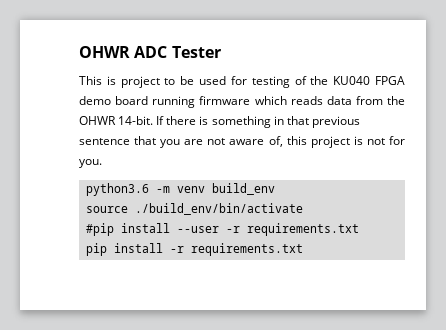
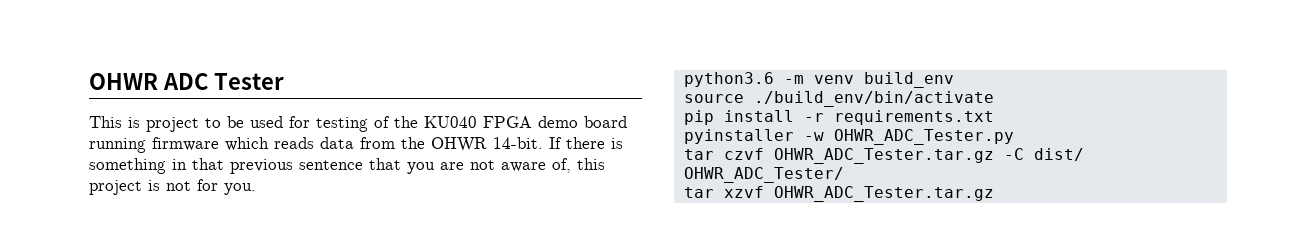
- #pip install --user -r requirements.txt
+ pyinstaller -w OHWR_ADC_Tester.py
+ tar czvf OHWR_ADC_Tester.tar.gz -C dist/ OHWR_ADC_Tester/
+ tar xzvf OHWR_ADC_Tester.tar.gz

